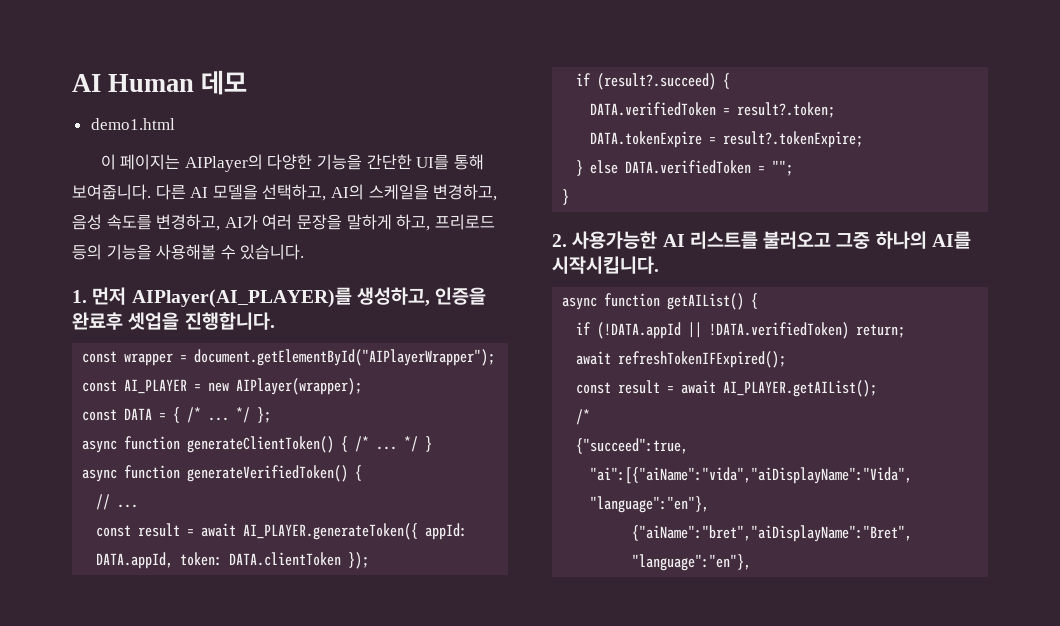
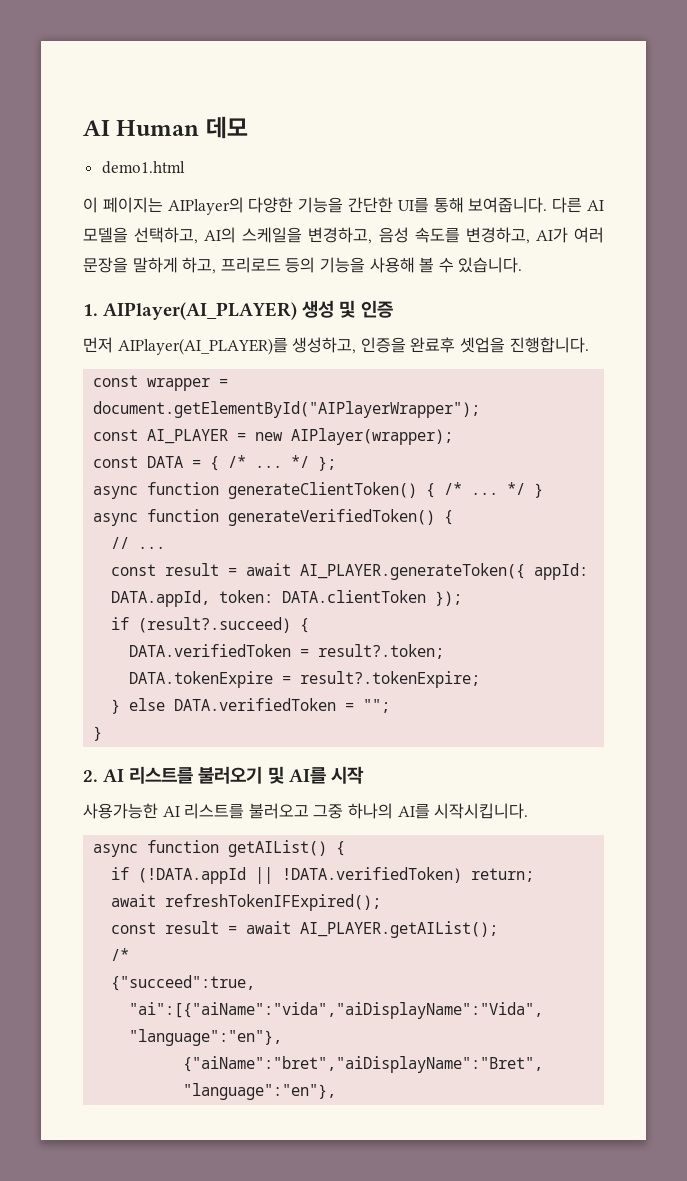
- 다른 AI 모델을 선택하고, AI의 스케일을 변경하고, 음성 속도를 변경하고, AI가 여러 문장을 말하게 하고, 프리로드 등의 기능을 사용해볼 수 있습니다.
+ 다른 AI 모델을 선택하고, AI의 스케일을 변경하고, 음성 속도를 변경하고, AI가 여러 문장을 말하게 하고, 프리로드 등의 기능을 사용해 볼 수 있습니다.
- 1. 먼저 AIPlayer(AI_PLAYER)를 생성하고, 인증을 완료후 셋업을 진행합니다.
+ 1. AIPlayer(AI_PLAYER) 생성 및 인증
+ 먼저 AIPlayer(AI_PLAYER)를 생성하고, 인증을 완료후 셋업을 진행합니다.
- 2. 사용가능한 AI 리스트를 불러오고 그중 하나의 AI를 시작시킵니다.
+ 2. AI 리스트를 불러오기 및 AI를 시작
+ 사용가능한 AI 리스트를 불러오고 그중 하나의 AI를 시작시킵니다.

